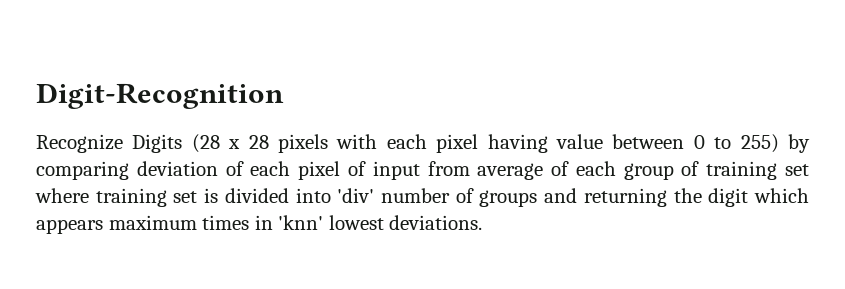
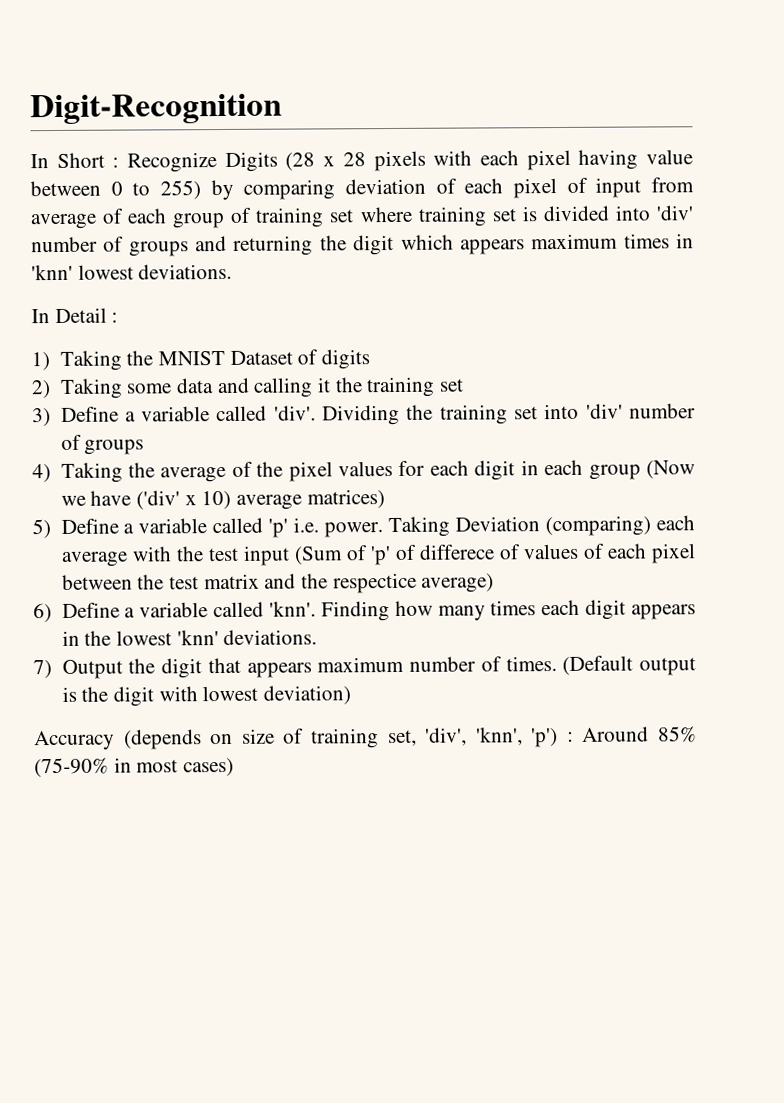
- Recognize Digits (28 x 28 pixels with each pixel having value between 0 to 255) by comparing deviation of each pixel of input from average of each group of training set where training set is divided into 'div' number of groups and returning the digit which appears maximum times in 'knn' lowest deviations.
+ In Short : Recognize Digits (28 x 28 pixels with each pixel having value between 0 to 255) by comparing deviation of each pixel of input from average of each group of training set where training set is divided into 'div' number of groups and returning the digit which appears maximum times in 'knn' lowest deviations.
+ In Detail :
+ 1) Taking the MNIST Dataset of digits
+ 2) Taking some data and calling it the training set
+ 3) Define a variable called 'div'. Dividing the training set into 'div' number of groups
+ 4) Taking the average of the pixel values for each digit in each group (Now we have ('div' x 10) average matrices)
+ 5) Define a variable called 'p' i.e. power. Taking Deviation (comparing) each average with the test input (Sum of 'p' of differece of values of each pixel between the test matrix and the respectice average)
+ 6) Define a variable called 'knn'. Finding how many times each digit appears in the lowest 'knn' deviations.
+ 7) Output the digit that appears maximum number of times. (Default output is the digit with lowest deviation)
+ Accuracy (depends on size of training set, 'div', 'knn', 'p') : Around 85% (75-90% in most cases)

